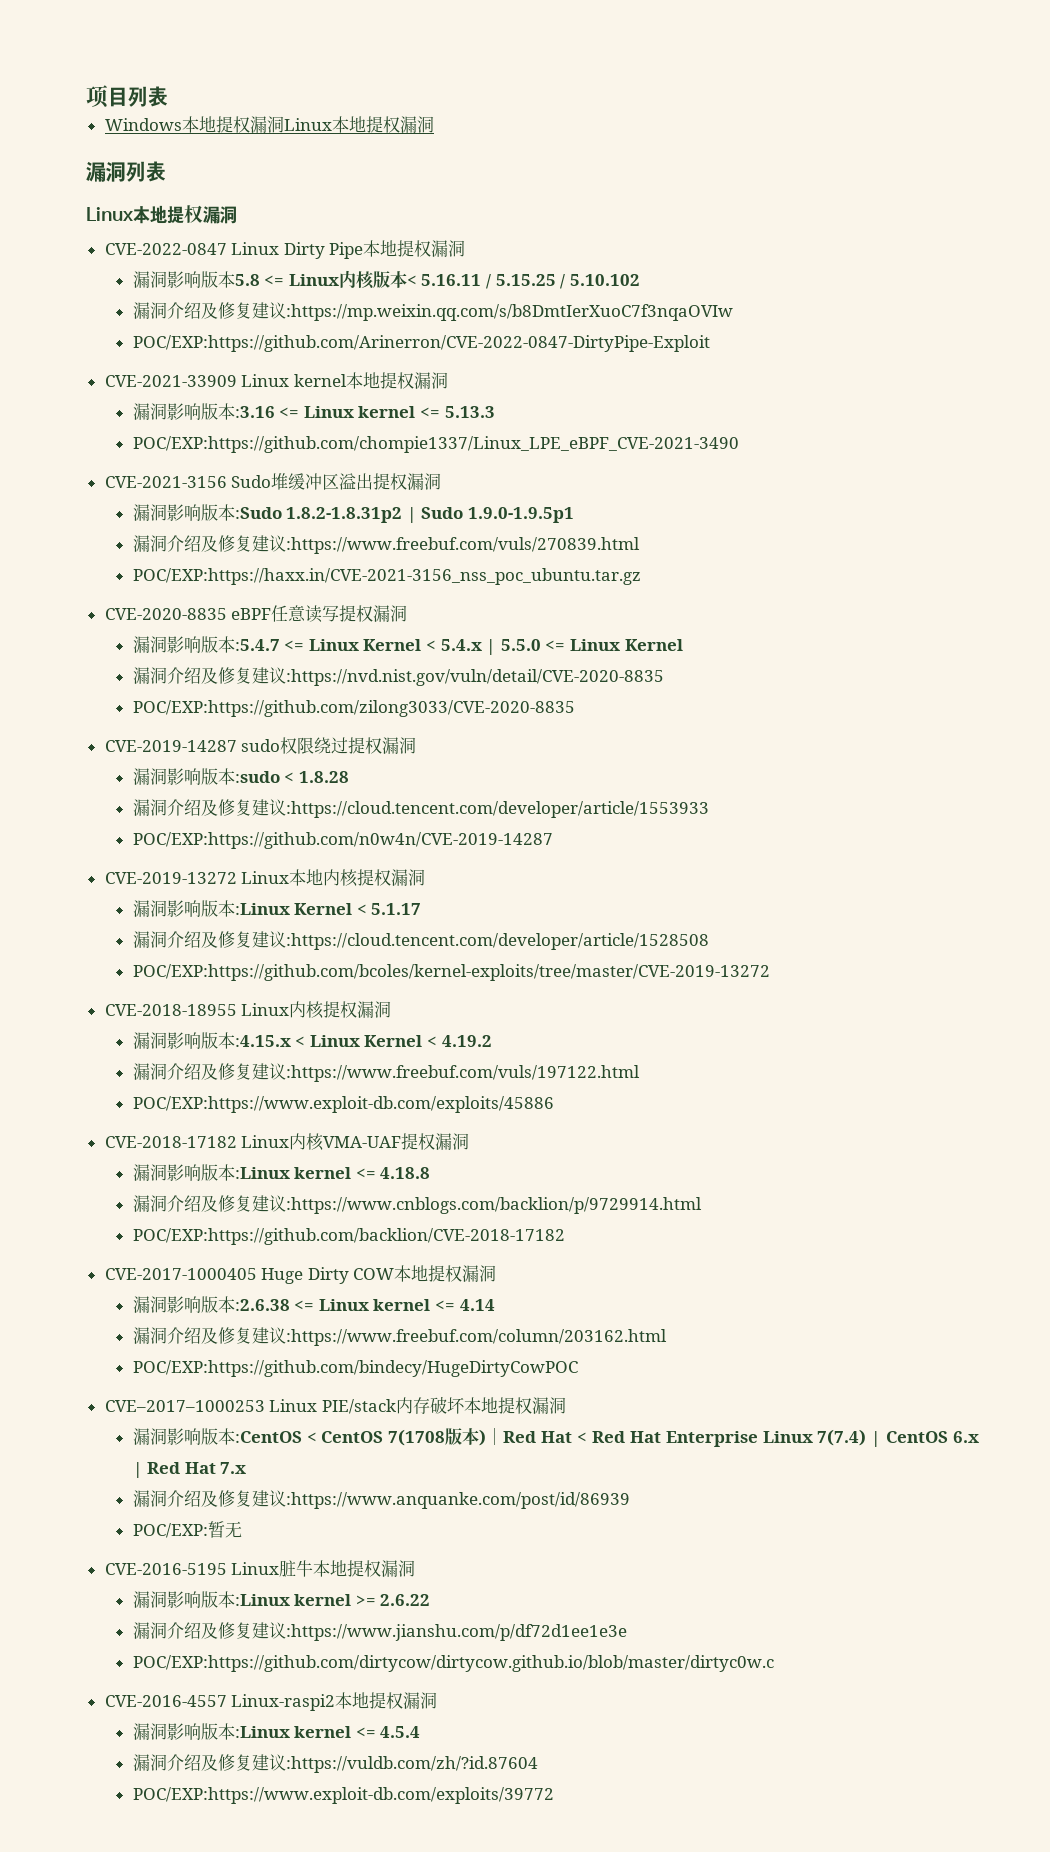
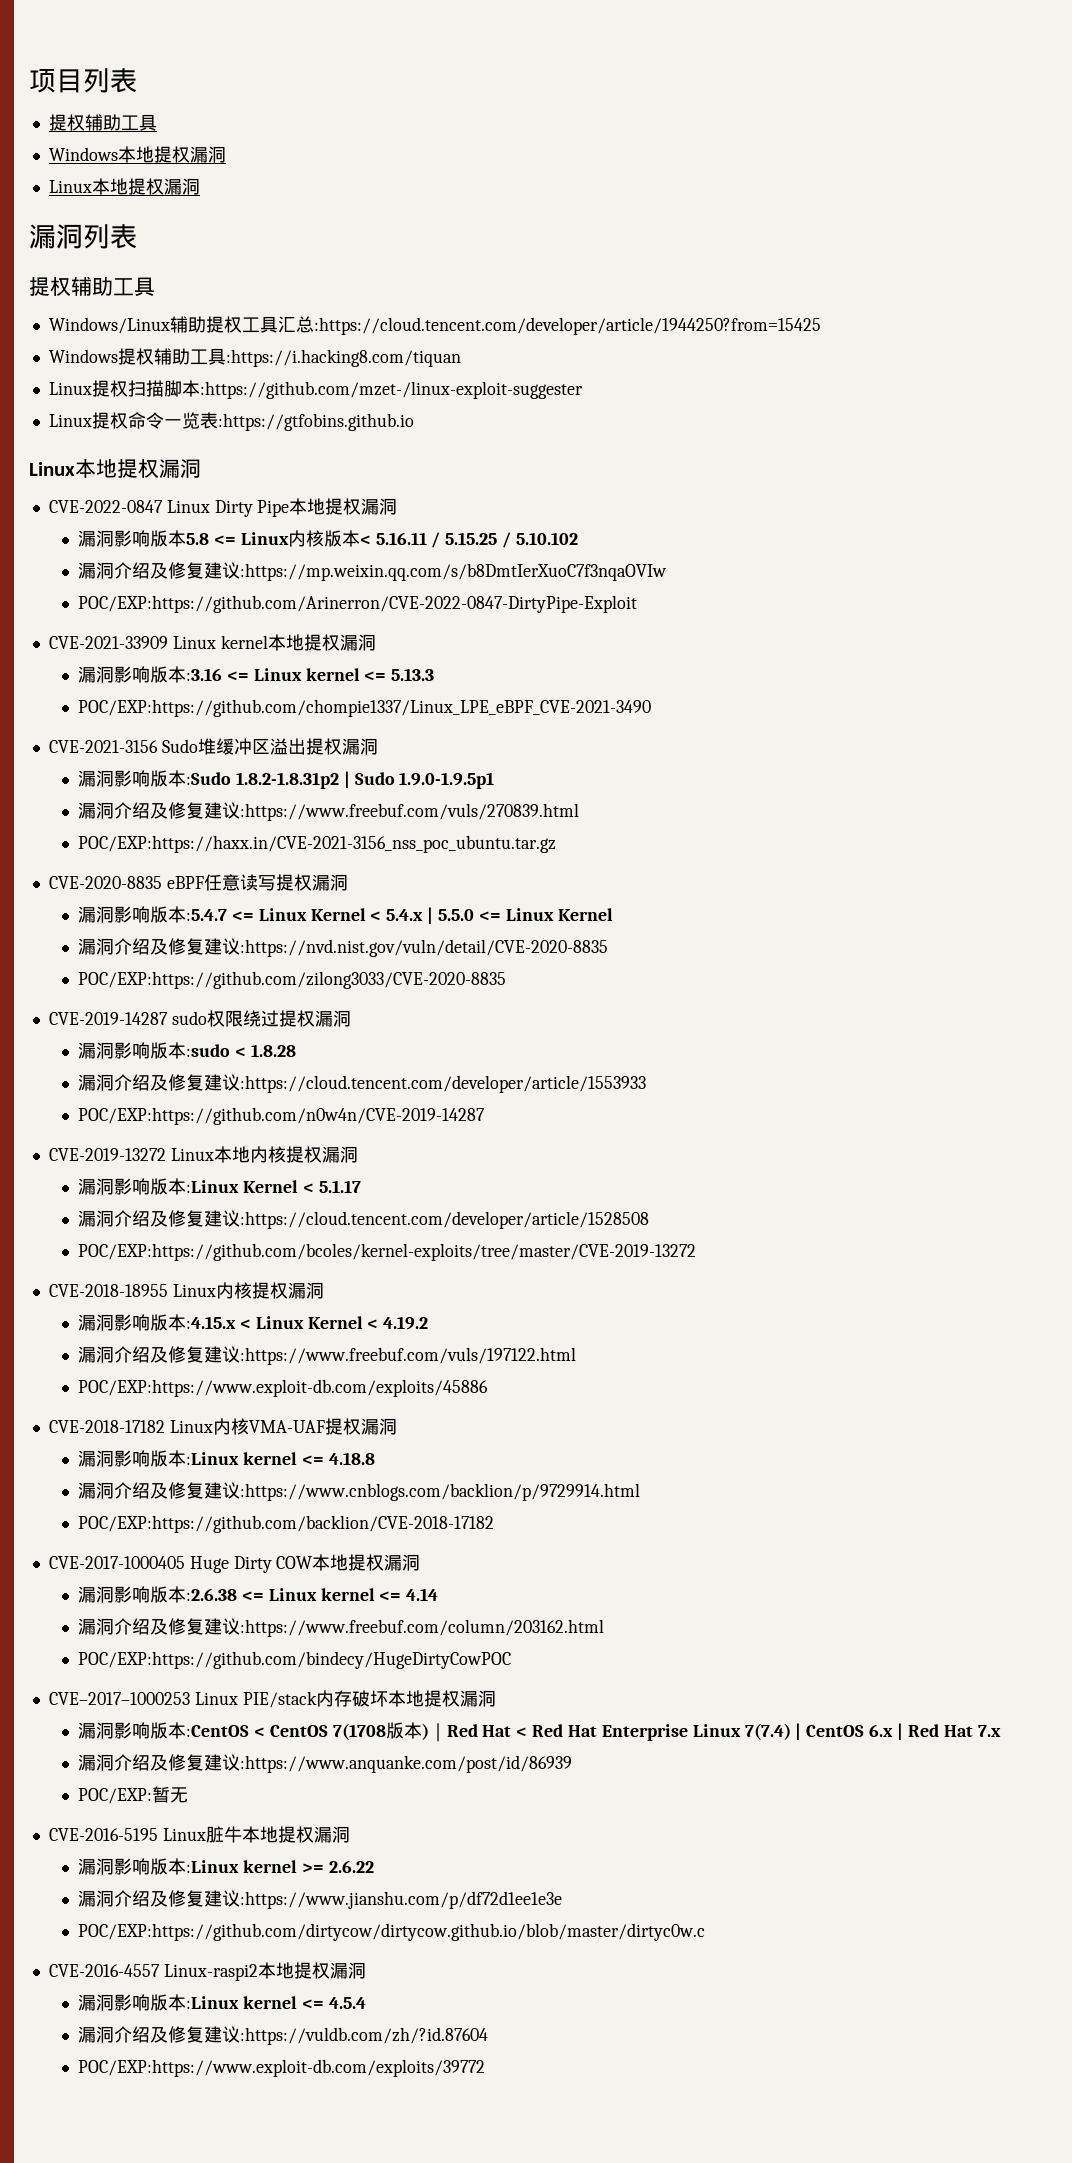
  项目列表
+ 提权辅助工具
- Windows本地提权漏洞Linux本地提权漏洞
+ Windows本地提权漏洞
+ Linux本地提权漏洞
  漏洞列表
+ 提权辅助工具
+ Windows/Linux辅助提权工具汇总:https://cloud.tencent.com/developer/article/1944250?from=15425
+ Windows提权辅助工具:https://i.hacking8.com/tiquan
+ Linux提权扫描脚本:https://github.com/mzet-/linux-exploit-suggester
+ Linux提权命令一览表:https://gtfobins.github.io

